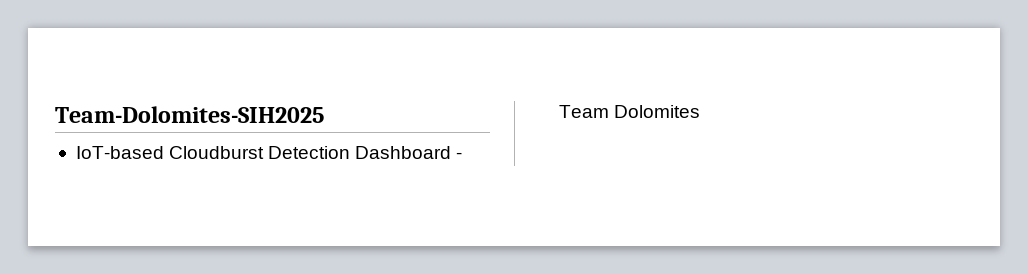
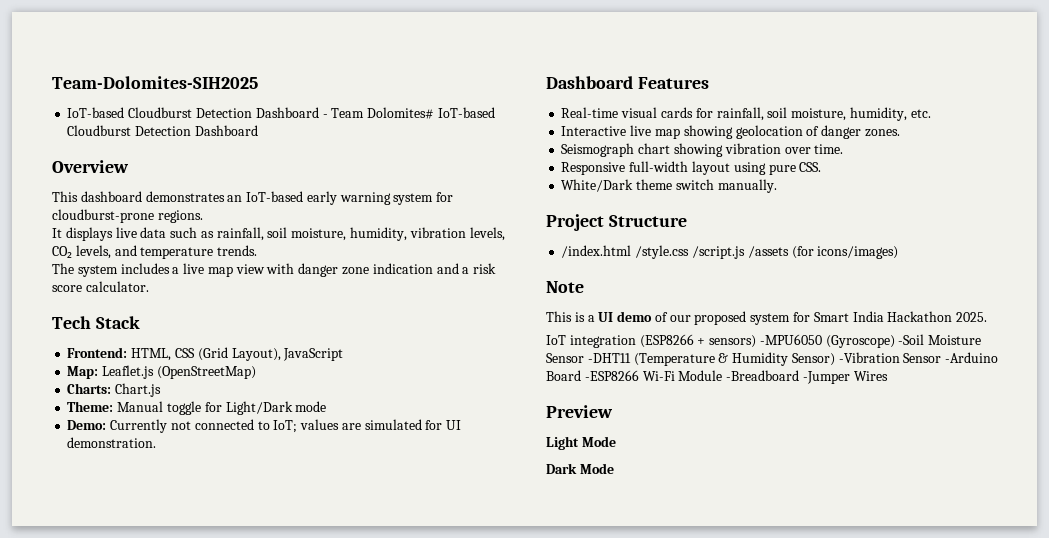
- IoT-based Cloudburst Detection Dashboard - Team Dolomites
+ IoT-based Cloudburst Detection Dashboard - Team Dolomites# IoT-based Cloudburst Detection Dashboard
+ Overview
+ This dashboard demonstrates an IoT-based early warning system for cloudburst-prone regions.
+ It displays live data such as rainfall, soil moisture, humidity, vibration levels, CO₂ levels, and temperature trends.
+ The system includes a live map view with danger zone indication and a risk score calculator.
+ Tech Stack
+ Frontend: HTML, CSS (Grid Layout), JavaScript
+ Map: Leaflet.js (OpenStreetMap)
+ Charts: Chart.js
+ Theme: Manual toggle for Light/Dark mode
+ Demo: Currently not connected to IoT; values are simulated for UI demonstration.
+ Dashboard Features
+ Real-time visual cards for rainfall, soil moisture, humidity, etc.
+ Interactive live map showing geolocation of danger zones.
+ Seismograph chart showing vibration over time.
+ Responsive full-width layout using pure CSS.
+ White/Dark theme switch manually.
+ Project Structure
+ /index.html /style.css /script.js /assets (for icons/images)
+ Note
+ This is a UI demo of our proposed system for Smart India Hackathon 2025.
+ IoT integration (ESP8266 + sensors) -MPU6050 (Gyroscope) -Soil Moisture Sensor -DHT11 (Temperature & Humidity Sensor) -Vibration Sensor -Arduino Board -ESP8266 Wi-Fi Module -Breadboard -Jumper Wires
+ Preview
+ Light Mode
+ Dark Mode

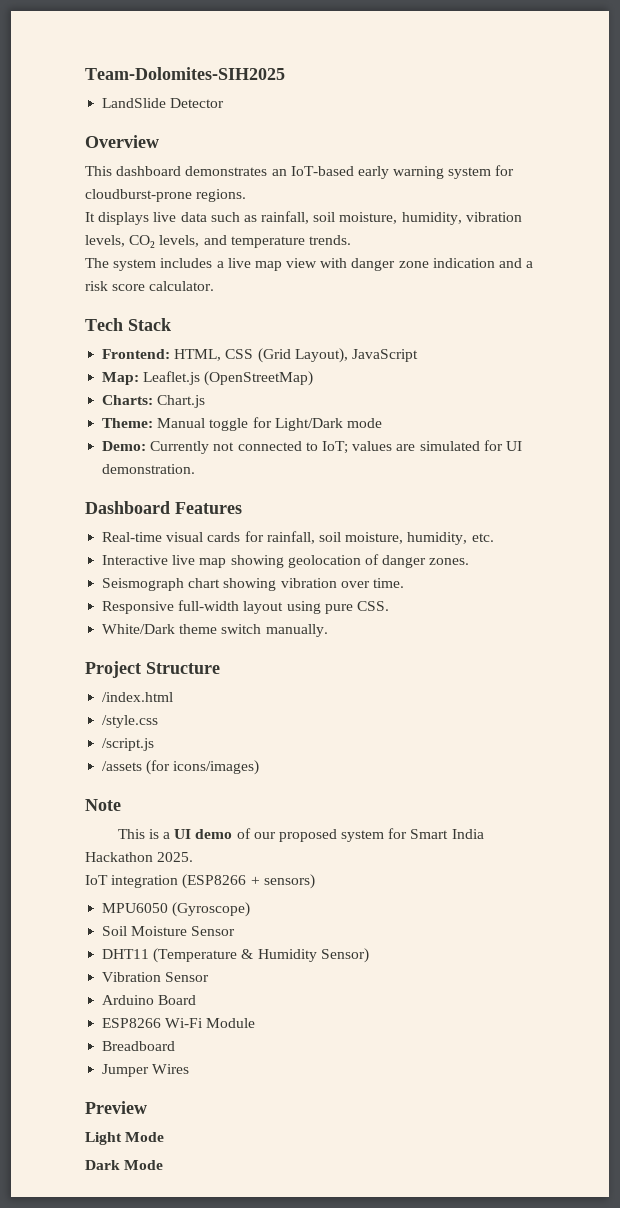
- IoT-based Cloudburst Detection Dashboard - Team Dolomites# IoT-based Cloudburst Detection Dashboard
+ LandSlide Detector
- /index.html /style.css /script.js /assets (for icons/images)
+ /index.html
+ /style.css
+ /script.js
+ /assets (for icons/images)
- IoT integration (ESP8266 + sensors) -MPU6050 (Gyroscope) -Soil Moisture Sensor -DHT11 (Temperature & Humidity Sensor) -Vibration Sensor -Arduino Board -ESP8266 Wi-Fi Module -Breadboard -Jumper Wires
+ IoT integration (ESP8266 + sensors)
+ MPU6050 (Gyroscope)
+ Soil Moisture Sensor
+ DHT11 (Temperature & Humidity Sensor)
+ Vibration Sensor
+ Arduino Board
+ ESP8266 Wi-Fi Module
+ Breadboard
+ Jumper Wires

